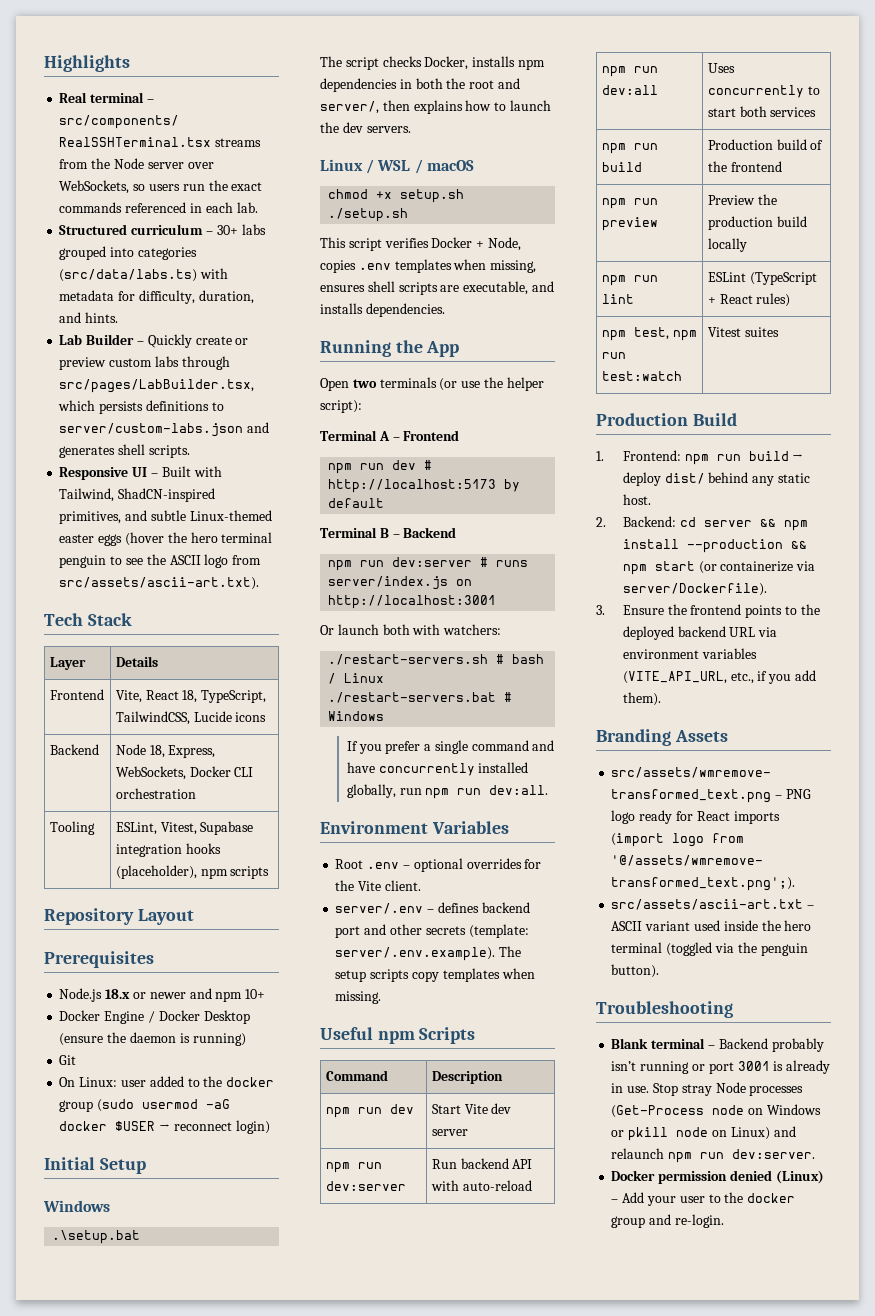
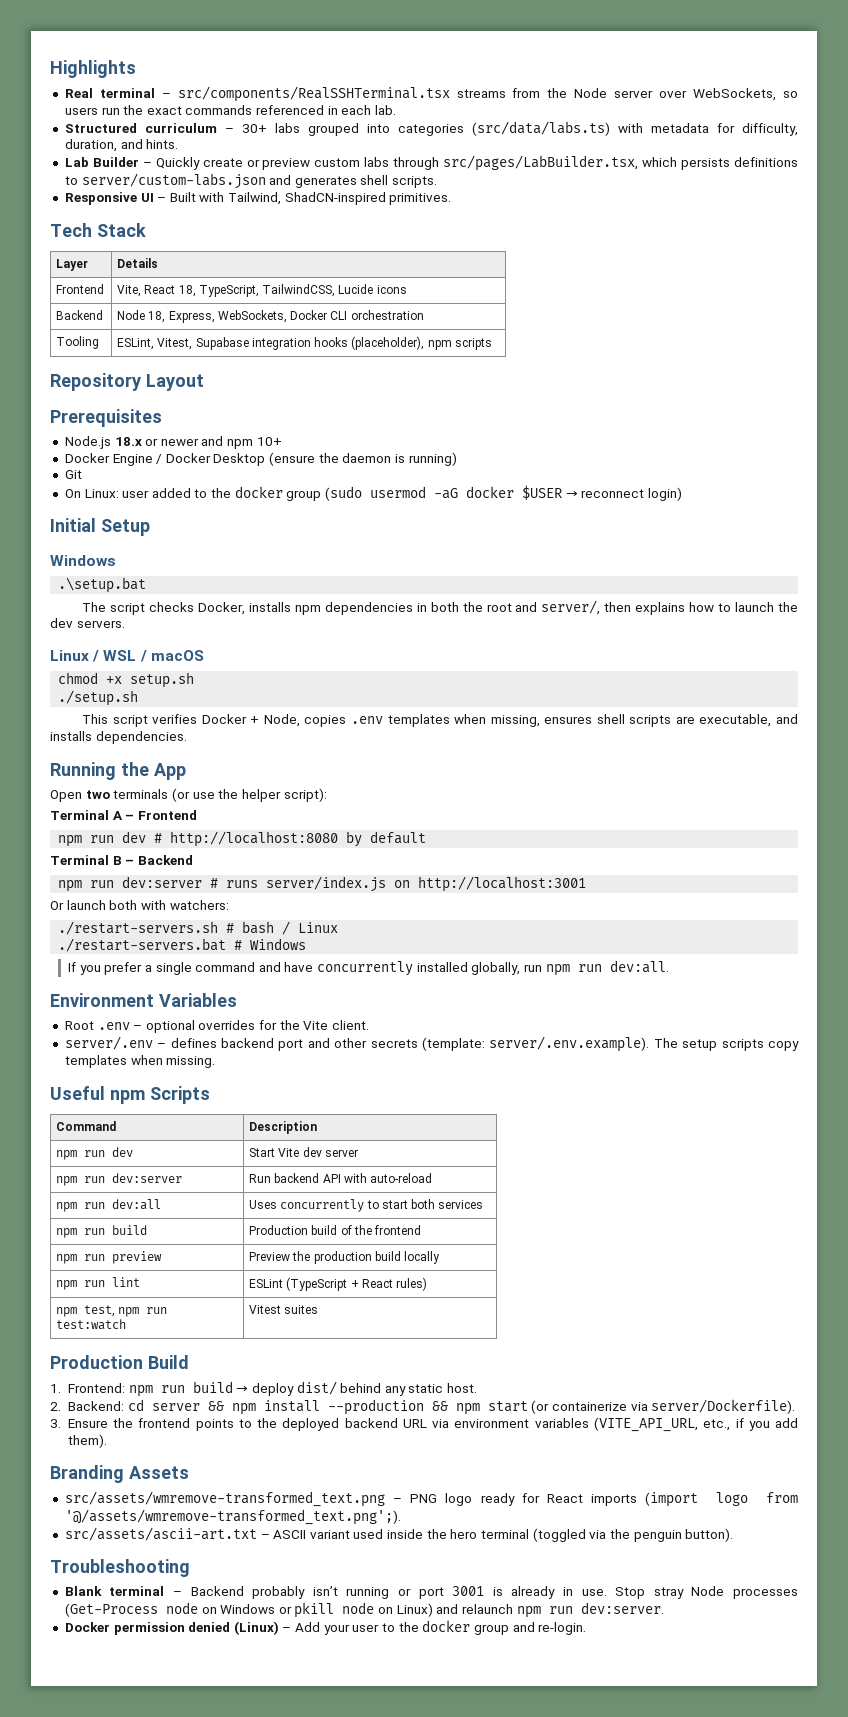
- Responsive UI – Built with Tailwind, ShadCN-inspired primitives, and subtle Linux-themed easter eggs (hover the hero terminal penguin to see the ASCII logo from src/assets/ascii-art.txt).
+ Responsive UI – Built with Tailwind, ShadCN-inspired primitives.
- npm run dev # http://localhost:5173 by default
+ npm run dev # http://localhost:8080 by default

